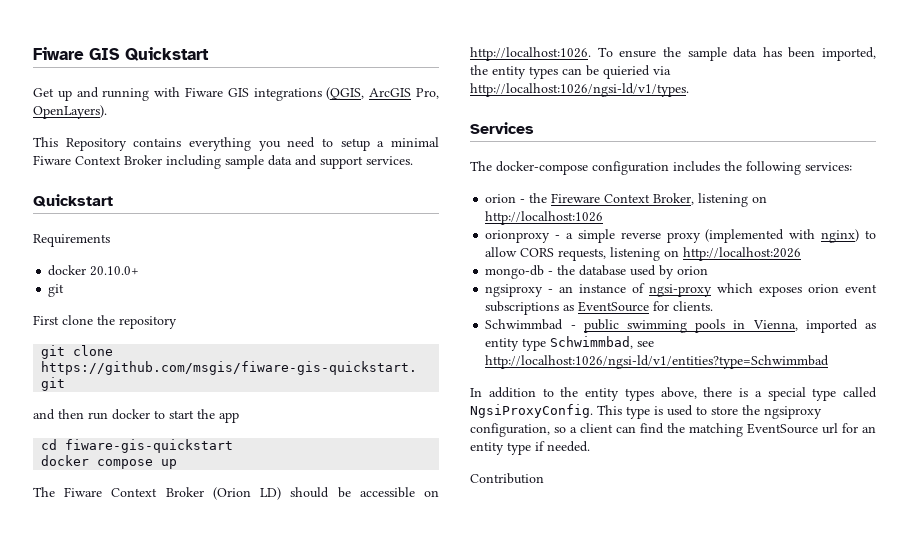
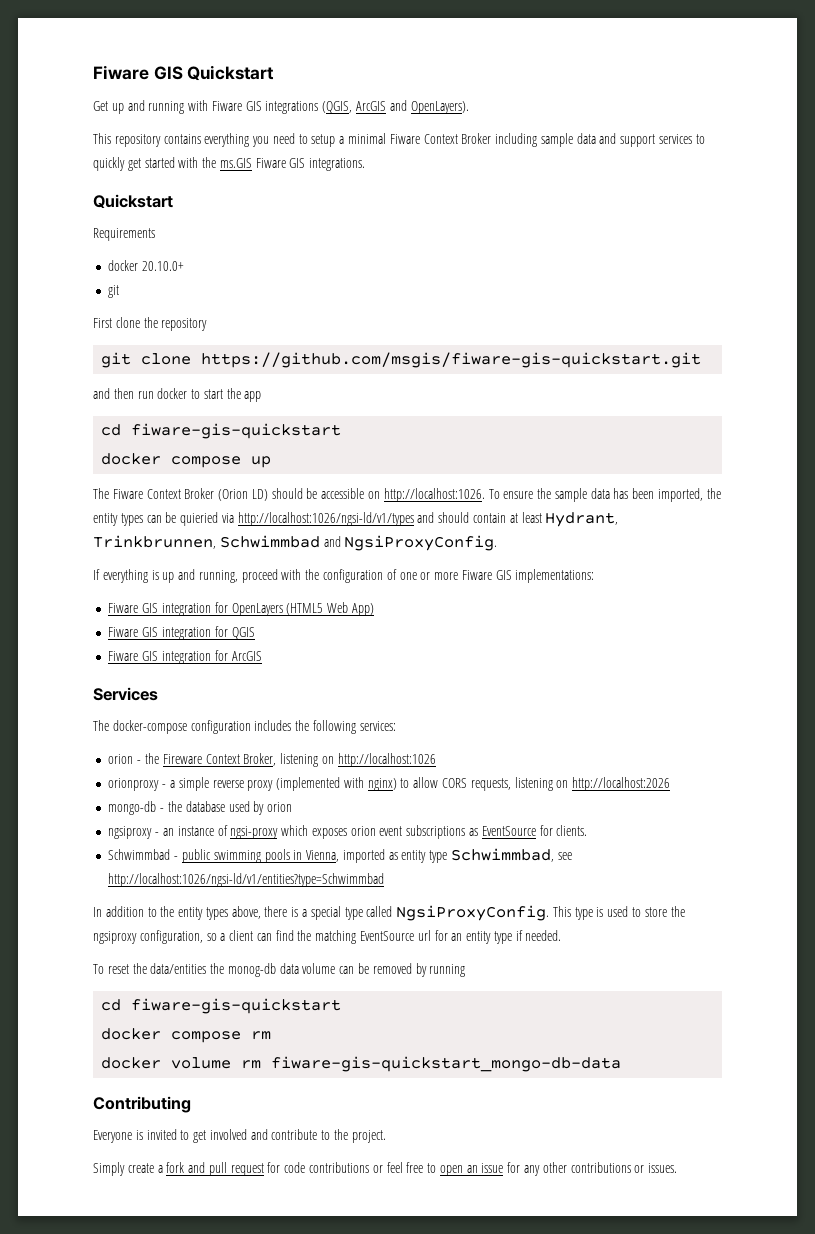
- Get up and running with Fiware GIS integrations (QGIS, ArcGIS Pro, OpenLayers).
+ Get up and running with Fiware GIS integrations (QGIS, ArcGIS and OpenLayers).
- This Repository contains everything you need to setup a minimal Fiware Context Broker including sample data and support services.
+ This repository contains everything you need to setup a minimal Fiware Context Broker including sample data and support services to quickly get started with the ms.GIS Fiware GIS integrations.
- To ensure the sample data has been imported, the entity types can be quieried via http://localhost:1026/ngsi-ld/v1/types.
+ To ensure the sample data has been imported, the entity types can be quieried via http://localhost:1026/ngsi-ld/v1/types and should contain at least Hydrant, Trinkbrunnen, Schwimmbad and NgsiProxyConfig.
+ If everything is up and running, proceed with the configuration of one or more Fiware GIS implementations:
+ Fiware GIS integration for OpenLayers (HTML5 Web App)
+ Fiware GIS integration for QGIS
+ Fiware GIS integration for ArcGIS
- Contribution
+ To reset the data/entities the monog-db data volume can be removed by running
+ cd fiware-gis-quickstart
+ docker compose rm
+ docker volume rm fiware-gis-quickstart_mongo-db-data
+ Contributing
+ Everyone is invited to get involved and contribute to the project.
+ Simply create a fork and pull request for code contributions or feel free to open an issue for any other contributions or issues.

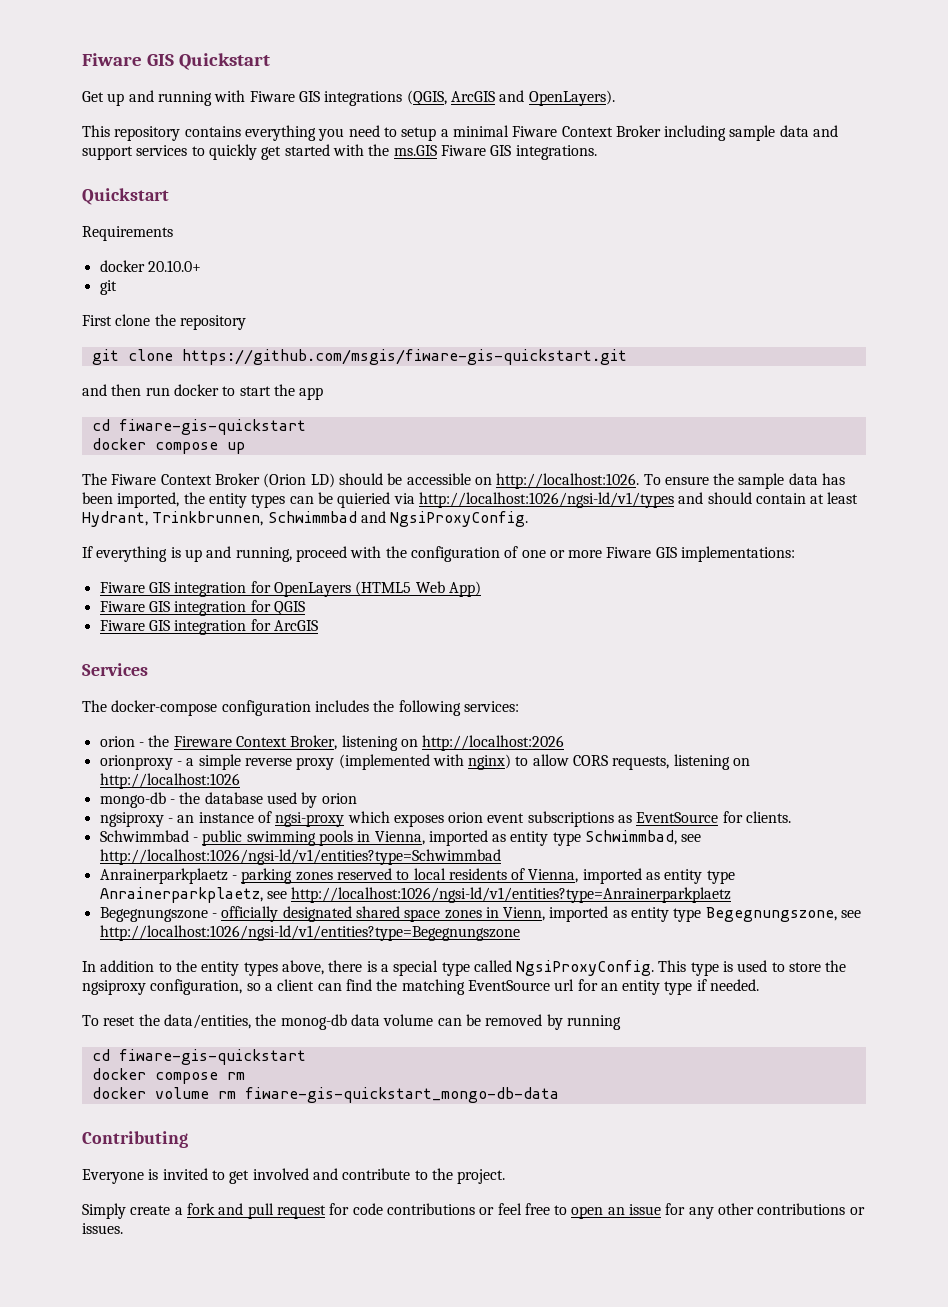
- orion - the Fireware Context Broker, listening on http://localhost:1026
+ orion - the Fireware Context Broker, listening on http://localhost:2026
- orionproxy - a simple reverse proxy (implemented with nginx) to allow CORS requests, listening on http://localhost:2026
+ orionproxy - a simple reverse proxy (implemented with nginx) to allow CORS requests, listening on http://localhost:1026
+ Anrainerparkplaetz - parking zones reserved to local residents of Vienna, imported as entity type Anrainerparkplaetz, see http://localhost:1026/ngsi-ld/v1/entities?type=Anrainerparkplaetz
+ Begegnungszone - officially designated shared space zones in Vienn, imported as entity type Begegnungszone, see http://localhost:1026/ngsi-ld/v1/entities?type=Begegnungszone
- To reset the data/entities the monog-db data volume can be removed by running
+ To reset the data/entities, the monog-db data volume can be removed by running

